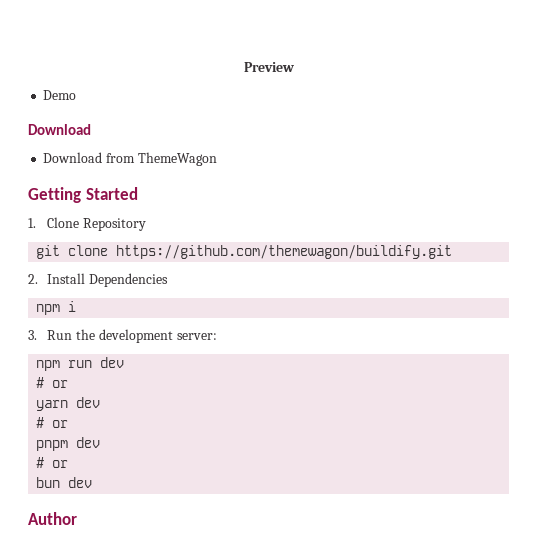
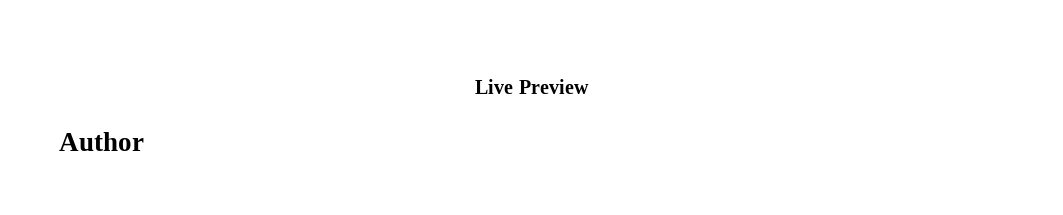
- Preview
+ Live Preview
- Demo
- Download
- Download from ThemeWagon
- Getting Started
- 1. Clone Repository
- git clone https://github.com/themewagon/buildify.git
- 2. Install Dependencies
- npm i
- 3. Run the development server:
- npm run dev
- # or
- yarn dev
- # or
- pnpm dev
- # or
- bun dev

